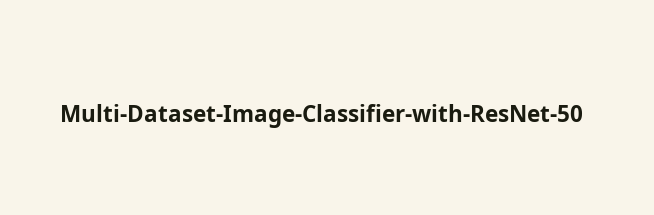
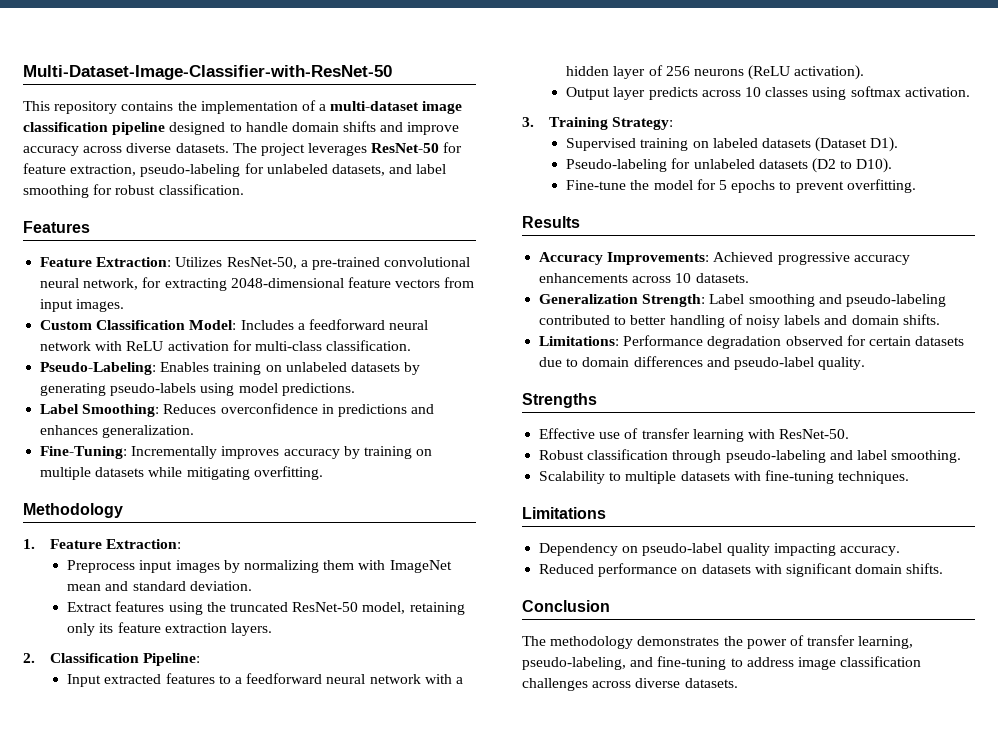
+ This repository contains the implementation of a multi-dataset image classification pipeline designed to handle domain shifts and improve accuracy across diverse datasets. The project leverages ResNet-50 for feature extraction, pseudo-labeling for unlabeled datasets, and label smoothing for robust classification.
+ Features
+ Feature Extraction: Utilizes ResNet-50, a pre-trained convolutional neural network, for extracting 2048-dimensional feature vectors from input images.
+ Custom Classification Model: Includes a feedforward neural network with ReLU activation for multi-class classification.
+ Pseudo-Labeling: Enables training on unlabeled datasets by generating pseudo-labels using model predictions.
+ Label Smoothing: Reduces overconfidence in predictions and enhances generalization.
+ Fine-Tuning: Incrementally improves accuracy by training on multiple datasets while mitigating overfitting.
+ Methodology
+ 1. Feature Extraction:
+ Preprocess input images by normalizing them with ImageNet mean and standard deviation.
+ Extract features using the truncated ResNet-50 model, retaining only its feature extraction layers.
+ 2. Classification Pipeline:
+ Input extracted features to a feedforward neural network with a hidden layer of 256 neurons (ReLU activation).
+ Output layer predicts across 10 classes using softmax activation.
+ 3. Training Strategy:
+ Supervised training on labeled datasets (Dataset D1).
+ Pseudo-labeling for unlabeled datasets (D2 to D10).
+ Fine-tune the model for 5 epochs to prevent overfitting.
+ Results
+ Accuracy Improvements: Achieved progressive accuracy enhancements across 10 datasets.
+ Generalization Strength: Label smoothing and pseudo-labeling contributed to better handling of noisy labels and domain shifts.
+ Limitations: Performance degradation observed for certain datasets due to domain differences and pseudo-label quality.
+ Strengths
+ Effective use of transfer learning with ResNet-50.
+ Robust classification through pseudo-labeling and label smoothing.
+ Scalability to multiple datasets with fine-tuning techniques.
+ Limitations
+ Dependency on pseudo-label quality impacting accuracy.
+ Reduced performance on datasets with significant domain shifts.
+ Conclusion
+ The methodology demonstrates the power of transfer learning, pseudo-labeling, and fine-tuning to address image classification challenges across diverse datasets.

